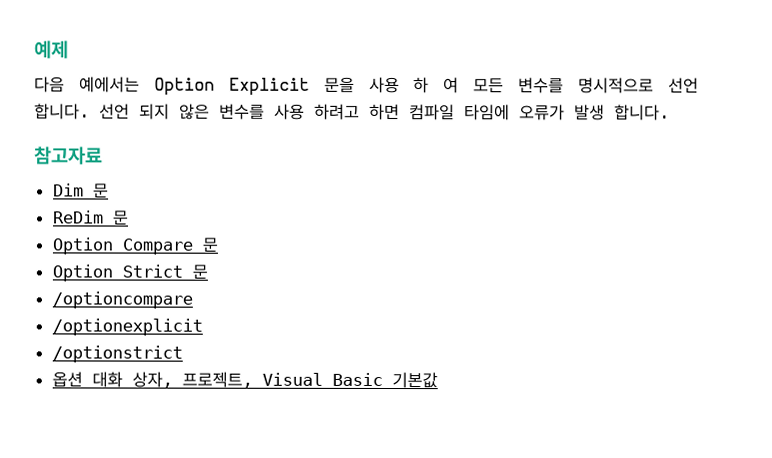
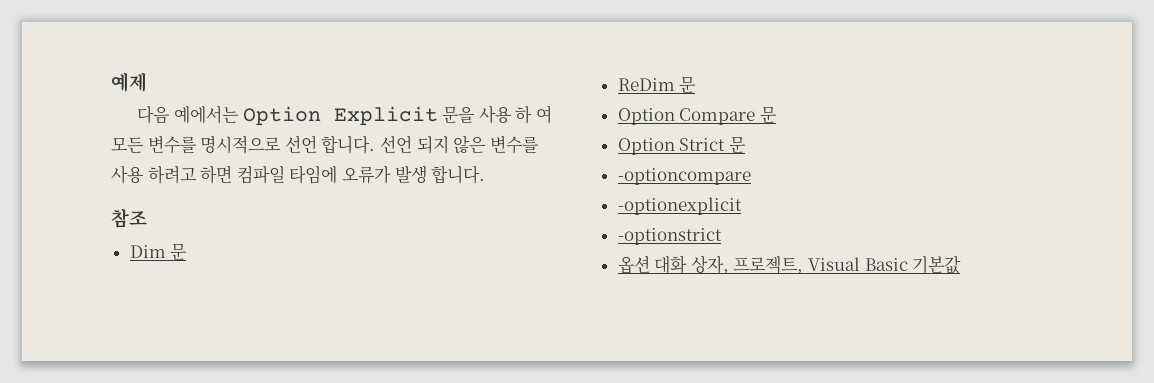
- 참고자료
+ 참조
- /optioncompare
- /optionexplicit
- /optionstrict
+ -optioncompare
+ -optionexplicit
+ -optionstrict

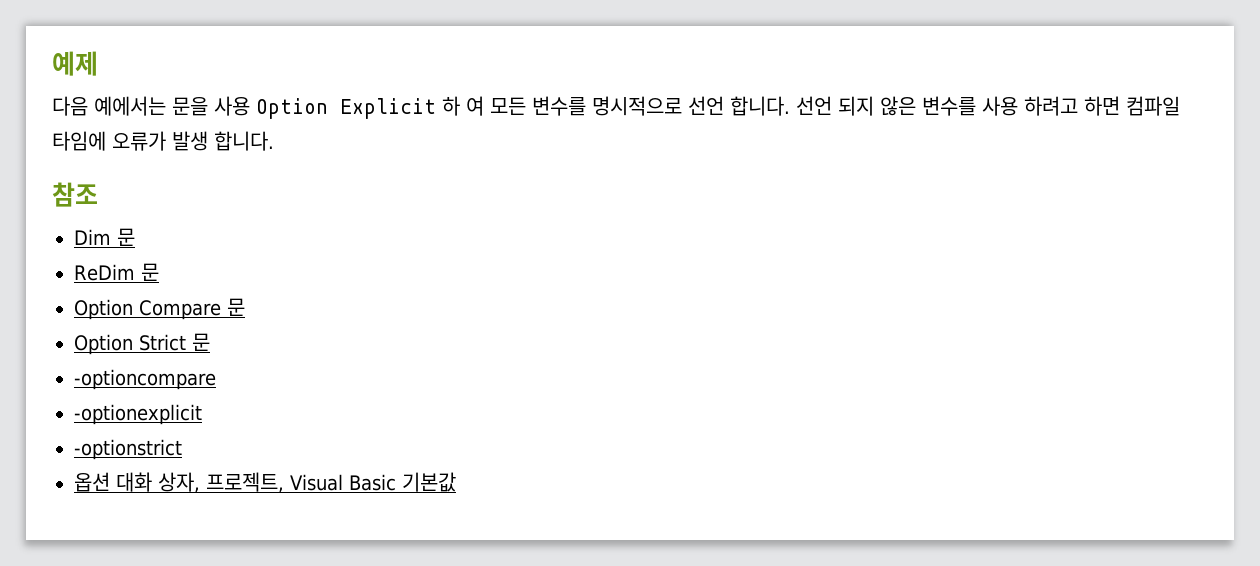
- 다음 예에서는 Option Explicit 문을 사용 하 여 모든 변수를 명시적으로 선언 합니다.
+ 다음 예에서는 문을 사용 Option Explicit 하 여 모든 변수를 명시적으로 선언 합니다.

